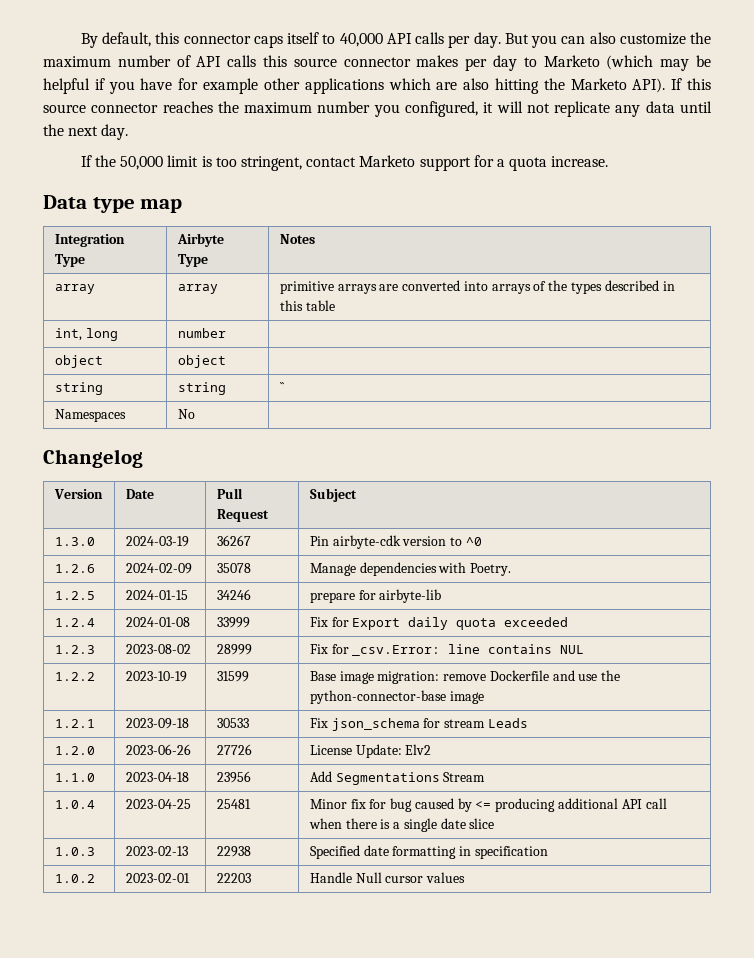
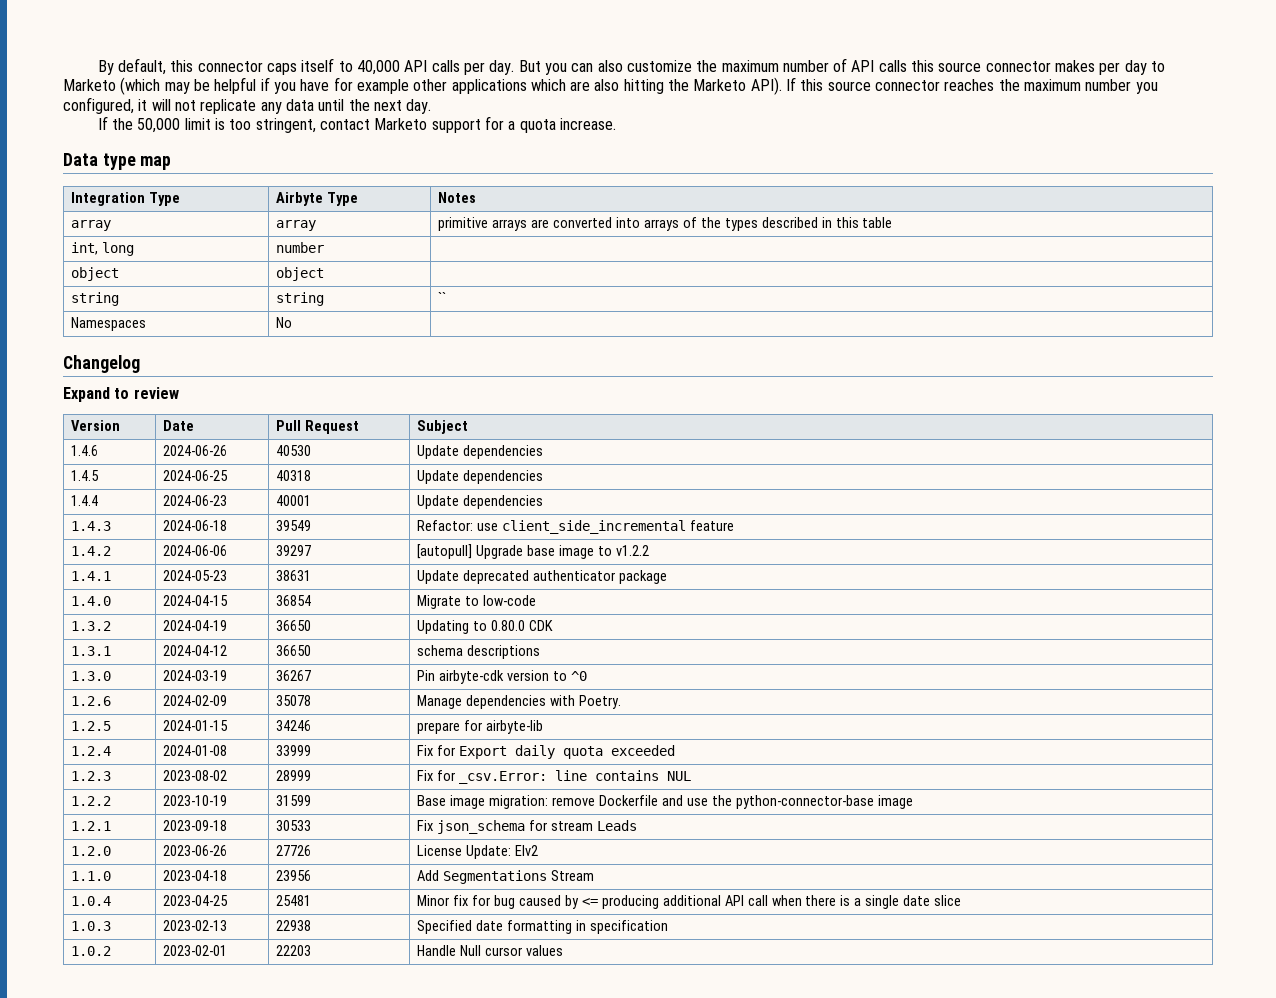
+ Expand to review
+ 1.4.6 | 2024-06-26 | 40530 | Update dependencies
+ 1.4.5 | 2024-06-25 | 40318 | Update dependencies
+ 1.4.4 | 2024-06-23 | 40001 | Update dependencies
+ 1.4.3 | 2024-06-18 | 39549 | Refactor: use client_side_incremental feature
+ 1.4.2 | 2024-06-06 | 39297 | [autopull] Upgrade base image to v1.2.2
+ 1.4.1 | 2024-05-23 | 38631 | Update deprecated authenticator package
+ 1.4.0 | 2024-04-15 | 36854 | Migrate to low-code
+ 1.3.2 | 2024-04-19 | 36650 | Updating to 0.80.0 CDK
+ 1.3.1 | 2024-04-12 | 36650 | schema descriptions

